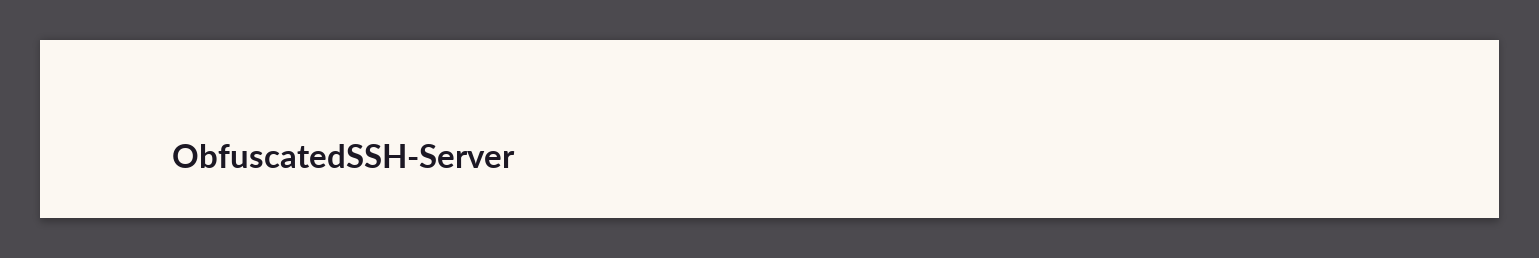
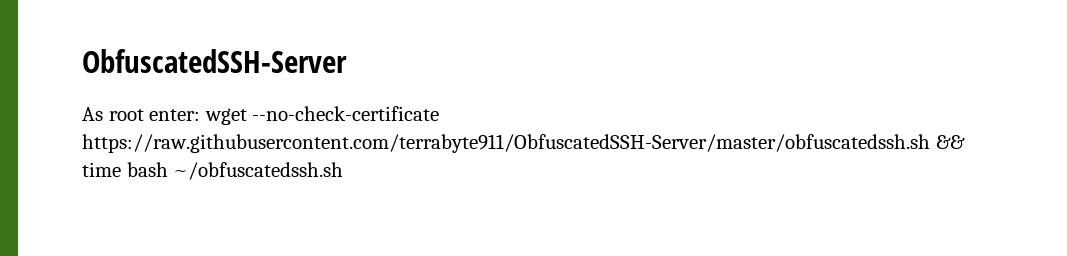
+ As root enter: wget --no-check-certificate https://raw.githubusercontent.com/terrabyte911/ObfuscatedSSH-Server/master/obfuscatedssh.sh && time bash ~/obfuscatedssh.sh

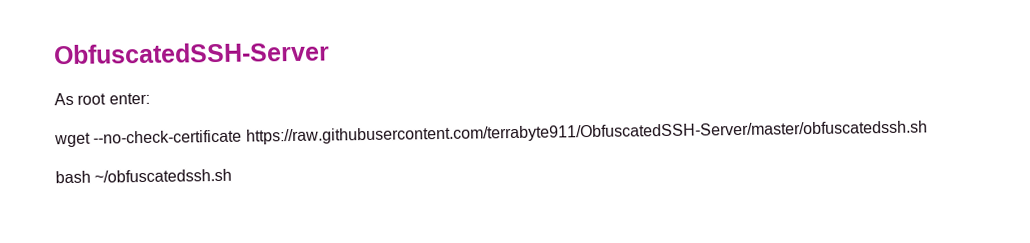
- As root enter: wget --no-check-certificate https://raw.githubusercontent.com/terrabyte911/ObfuscatedSSH-Server/master/obfuscatedssh.sh && time bash ~/obfuscatedssh.sh
+ As root enter:
+ wget --no-check-certificate https://raw.githubusercontent.com/terrabyte911/ObfuscatedSSH-Server/master/obfuscatedssh.sh
+ bash ~/obfuscatedssh.sh

